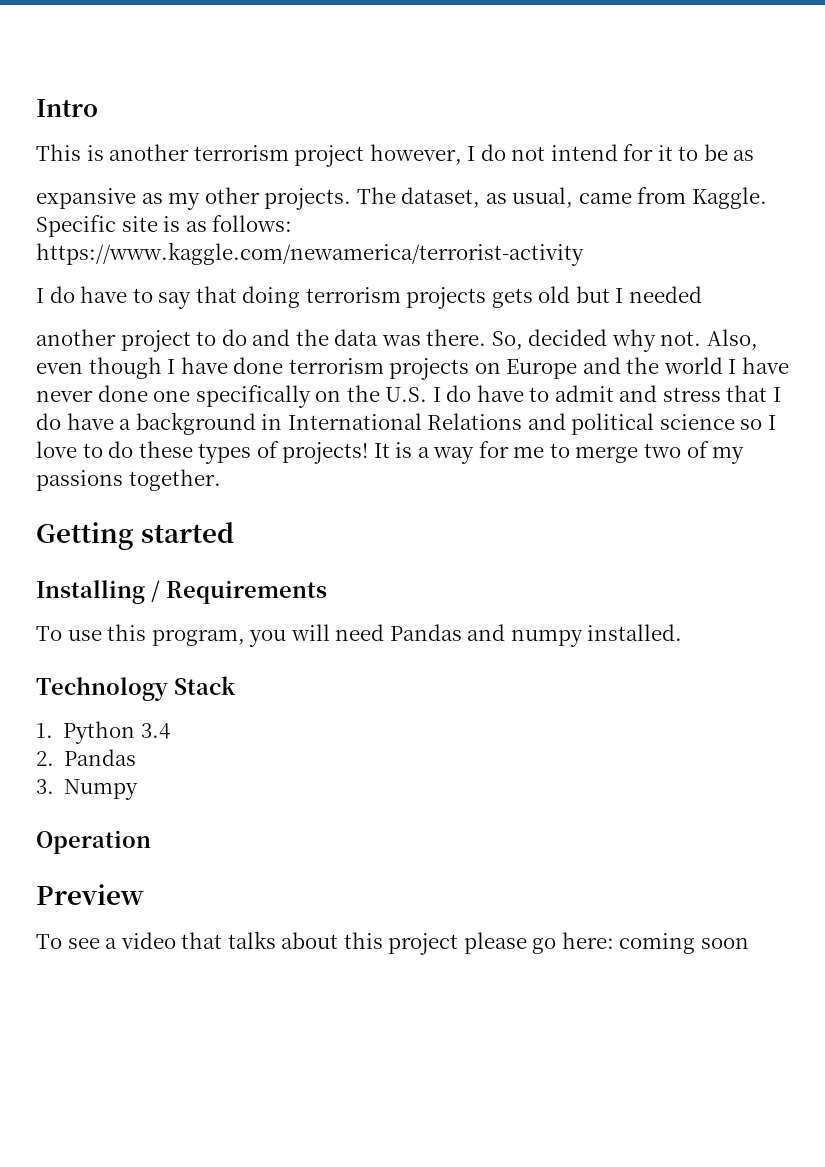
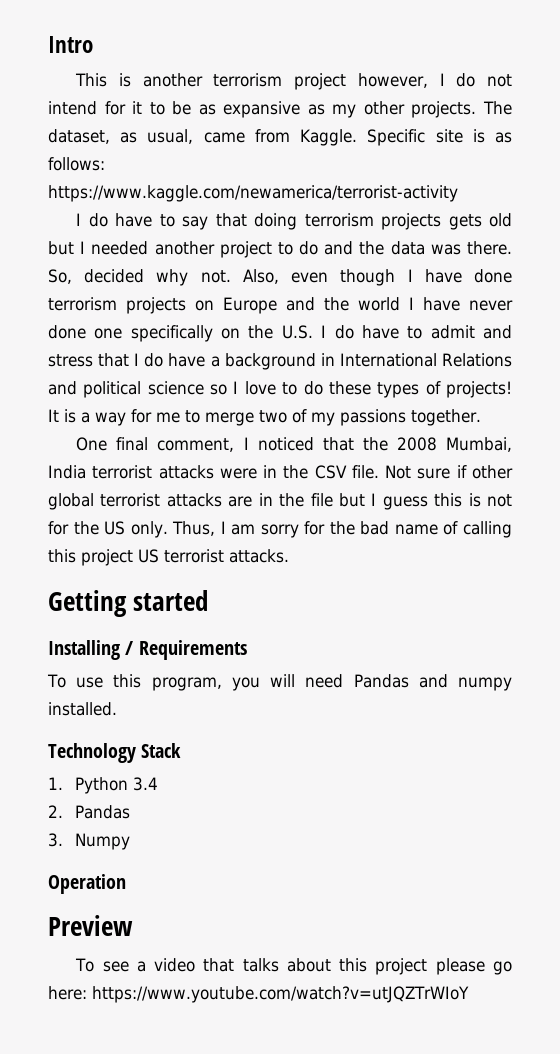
- This is another terrorism project however, I do not intend for it to be as
- expansive as my other projects.
+ This is another terrorism project however, I do not intend for it to be as expansive as my other projects.
- I do have to say that doing terrorism projects gets old but I needed
- another project to do and the data was there.
+ I do have to say that doing terrorism projects gets old but I needed another project to do and the data was there.
+ One final comment, I noticed that the 2008 Mumbai, India terrorist attacks were in the CSV file. Not sure if other global terrorist attacks are in the file but I guess this is not for the US only. Thus, I am sorry for the bad name of calling this project US terrorist attacks.
- To see a video that talks about this project please go here: coming soon
+ To see a video that talks about this project please go here: https://www.youtube.com/watch?v=utJQZTrWIoY

